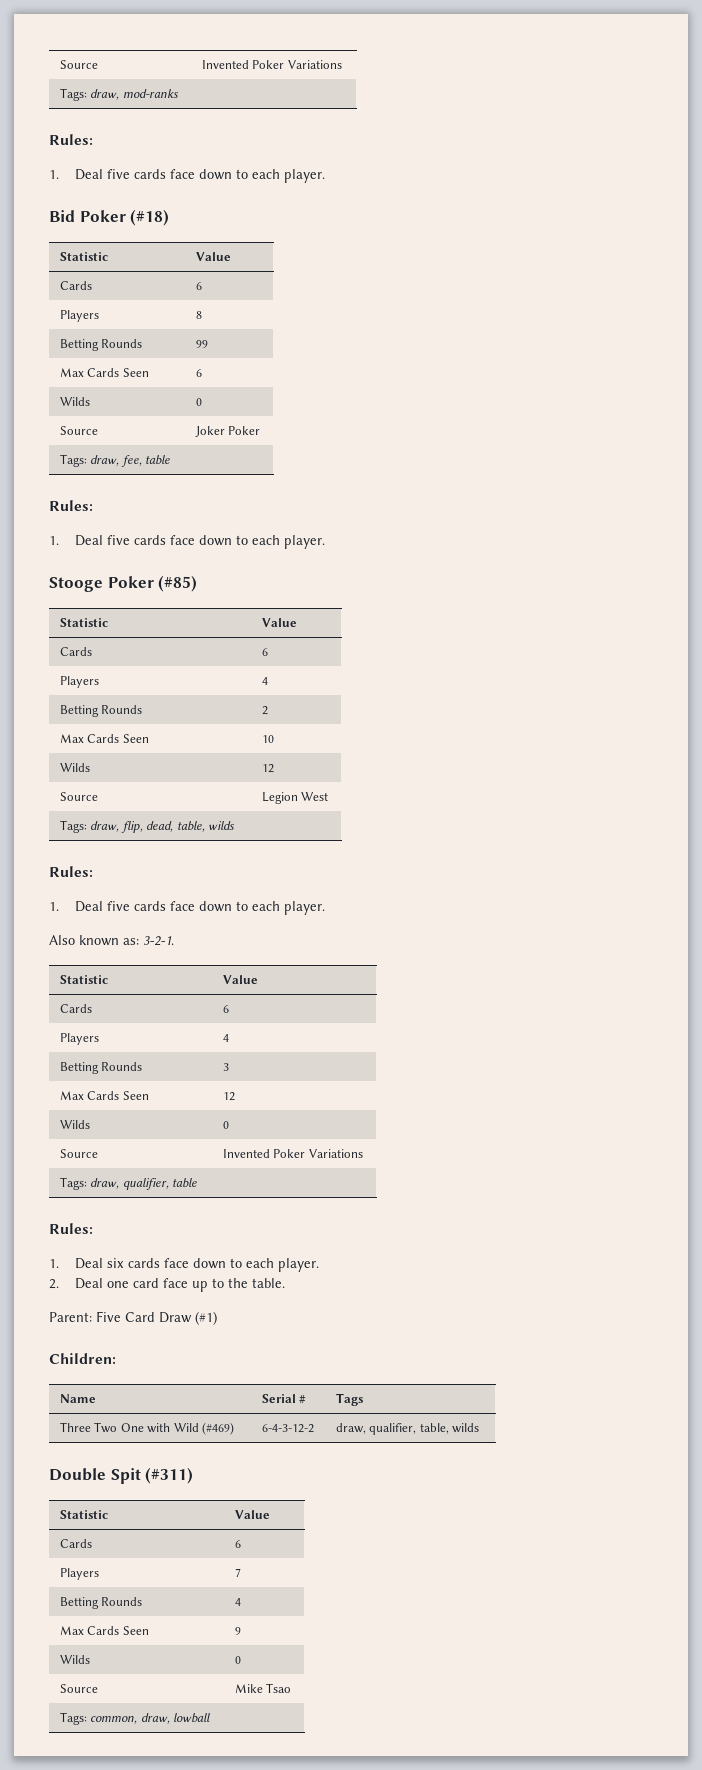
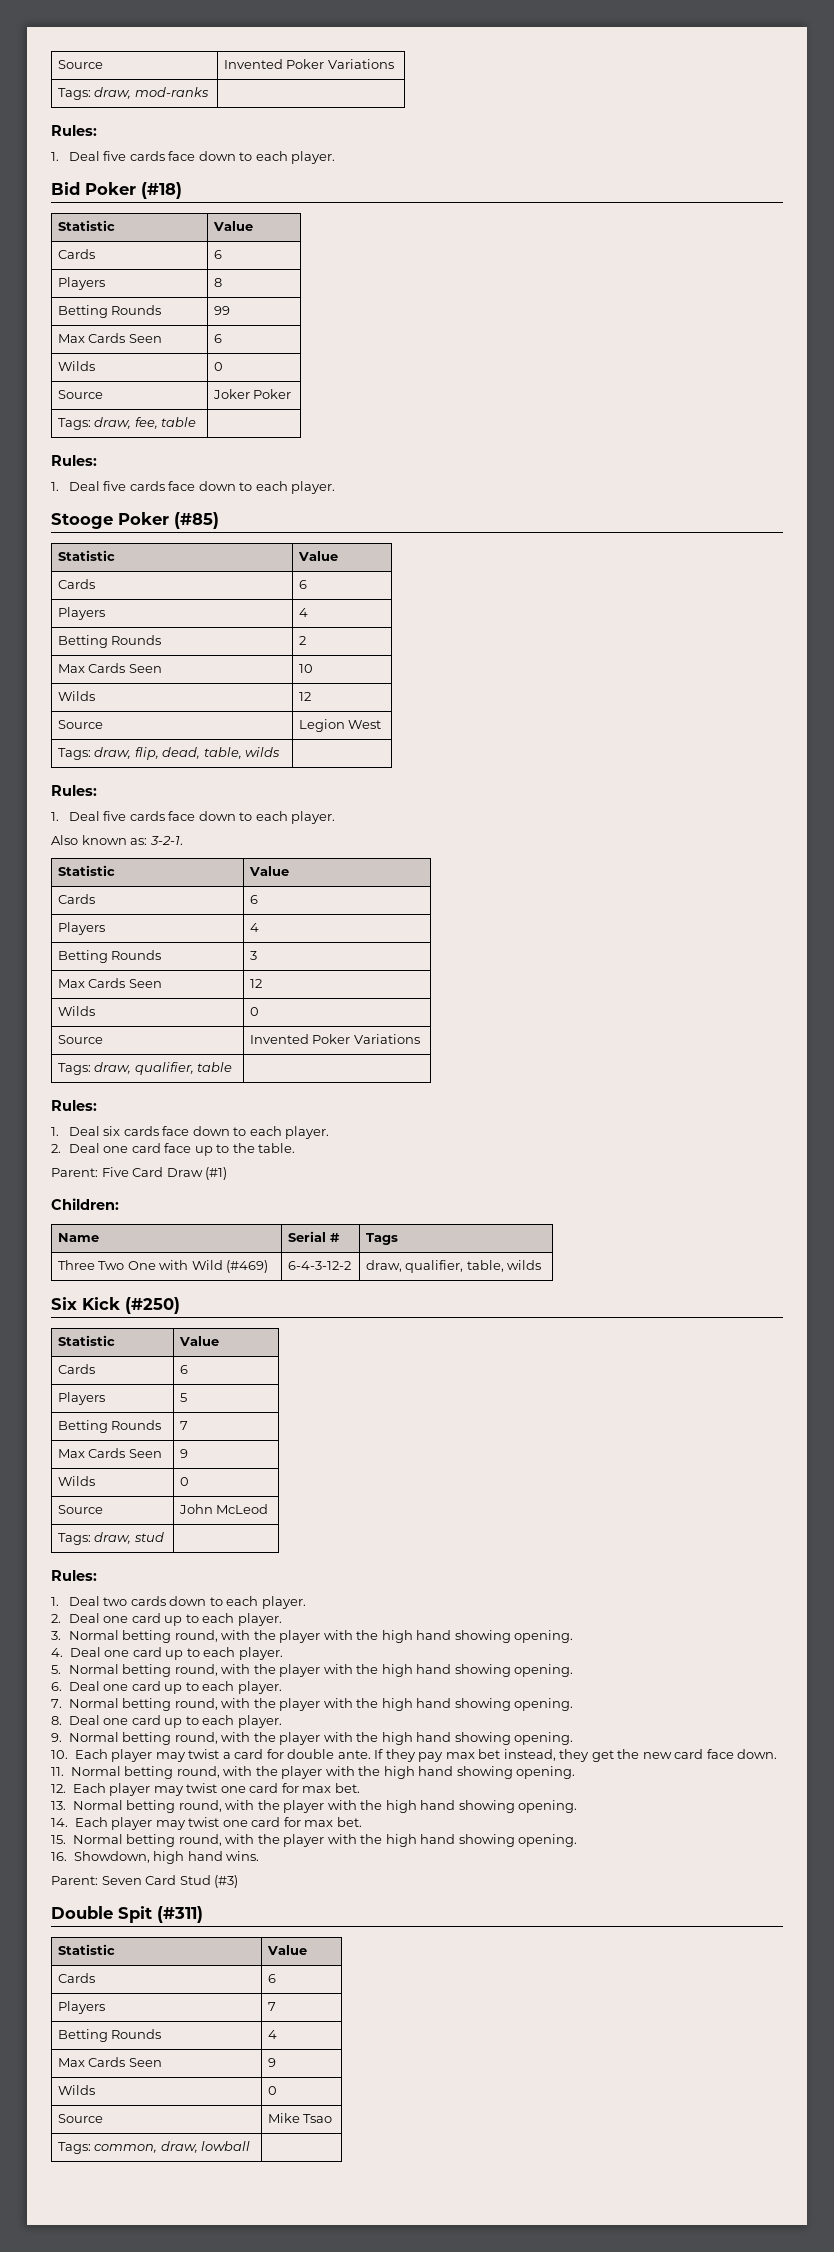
+ Six Kick (#250)
+ Statistic | Value
+ Cards | 6
+ Players | 5
+ Betting Rounds | 7
+ Max Cards Seen | 9
+ Wilds | 0
+ Source | John McLeod
+ Tags: draw, stud |
+ Rules:
+ 1. Deal two cards down to each player.
+ 2. Deal one card up to each player.
+ 3. Normal betting round, with the player with the high hand showing opening.
+ 4. Deal one card up to each player.
+ 5. Normal betting round, with the player with the high hand showing opening.
+ 6. Deal one card up to each player.
+ 7. Normal betting round, with the player with the high hand showing opening.
+ 8. Deal one card up to each player.
+ 9. Normal betting round, with the player with the high hand showing opening.
+ 10. Each player may twist a card for double ante. If they pay max bet instead, they get the new card face down.
+ 11. Normal betting round, with the player with the high hand showing opening.
+ 12. Each player may twist one card for max bet.
+ 13. Normal betting round, with the player with the high hand showing opening.
+ 14. Each player may twist one card for max bet.
+ 15. Normal betting round, with the player with the high hand showing opening.
+ 16. Showdown, high hand wins.
+ Parent: Seven Card Stud (#3)

